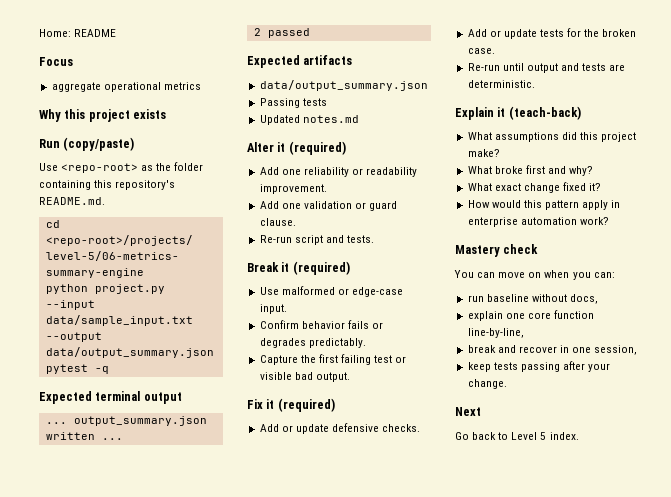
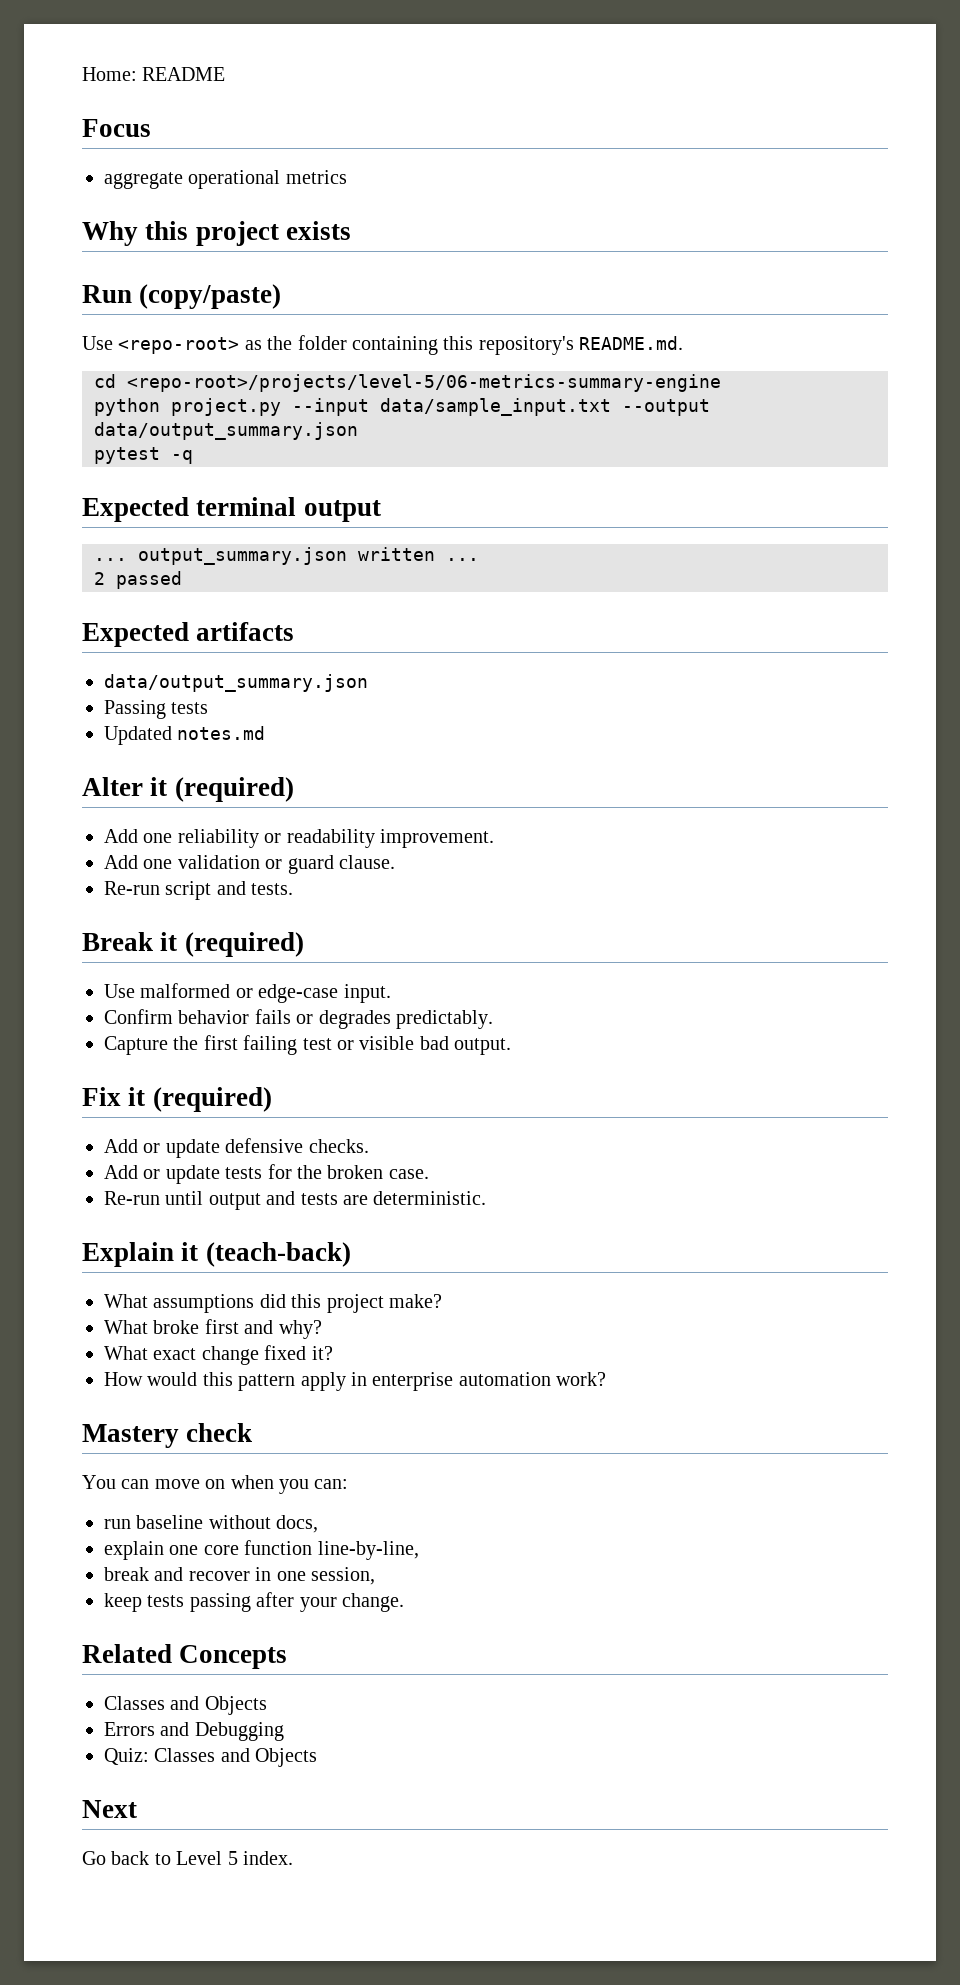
+ Related Concepts
+ Classes and Objects
+ Errors and Debugging
+ Quiz: Classes and Objects

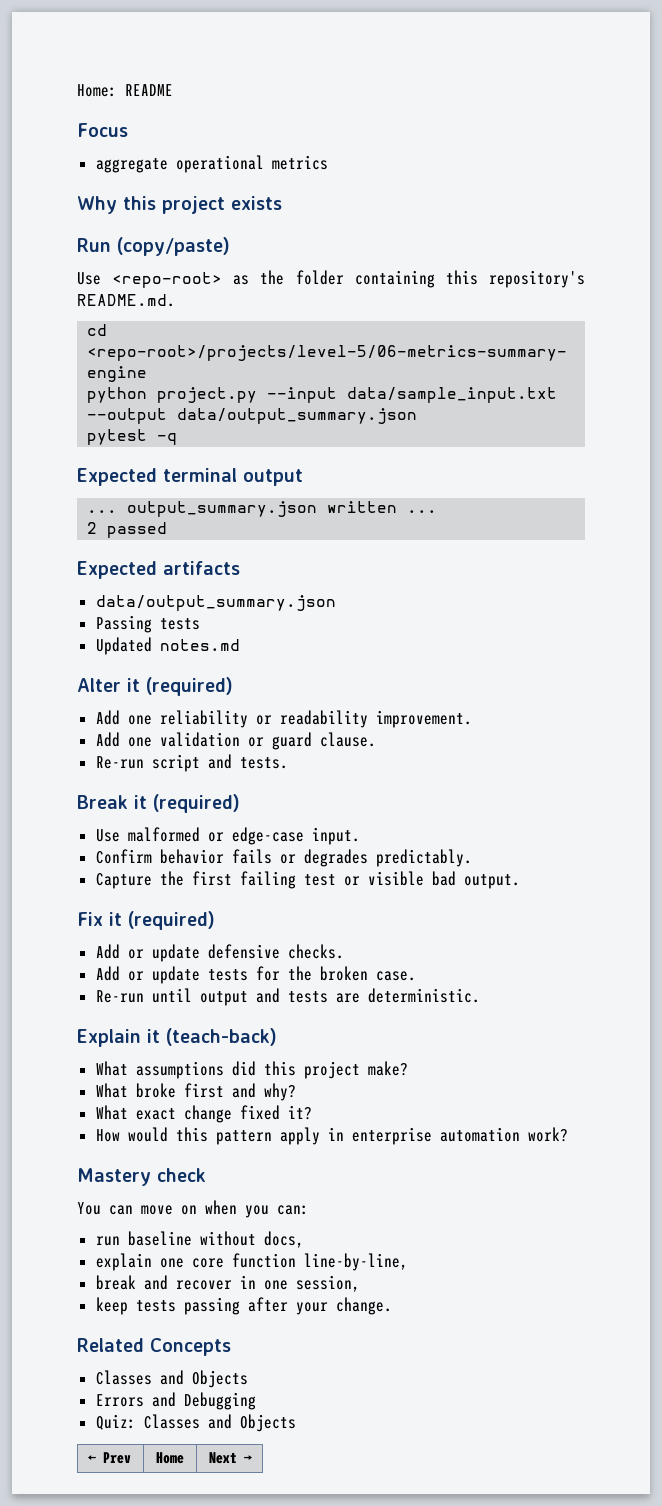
- Next
- Go back to Level 5 index.
+ ← Prev | Home | Next →

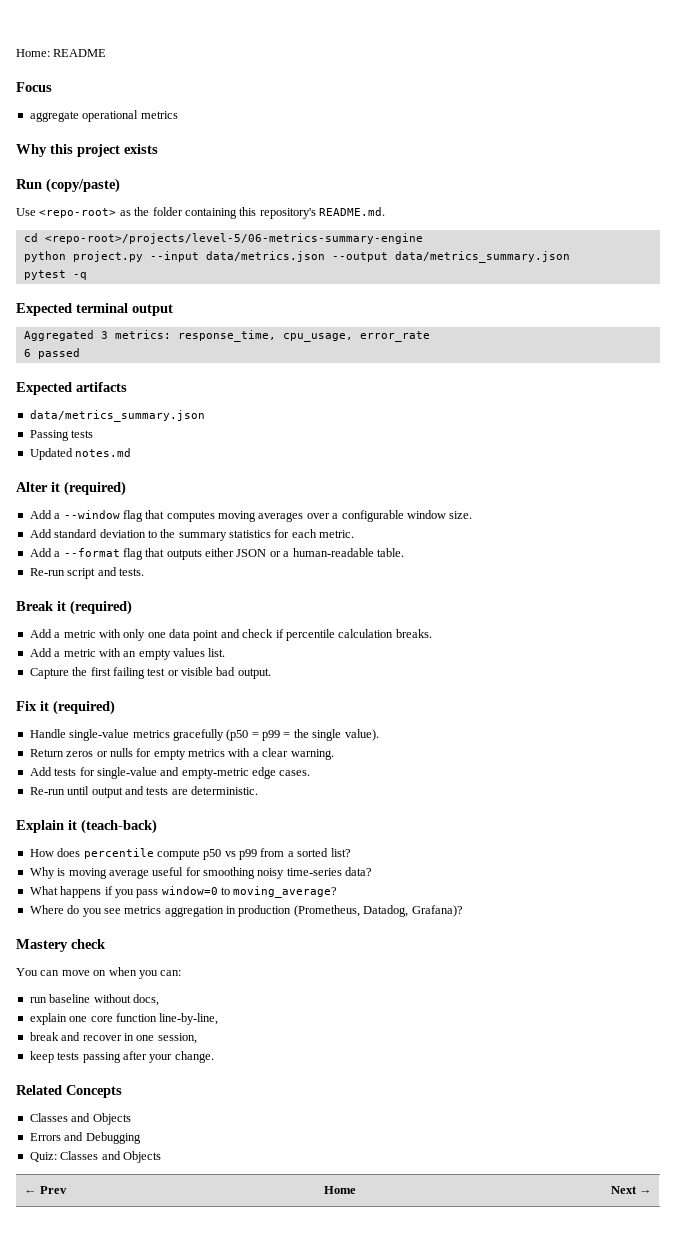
- python project.py --input data/sample_input.txt --output data/output_summary.json
+ python project.py --input data/metrics.json --output data/metrics_summary.json
- ... output_summary.json written ...
- 2 passed
+ Aggregated 3 metrics: response_time, cpu_usage, error_rate
+ 6 passed
  Expected artifacts
- data/output_summary.json
+ data/metrics_summary.json
- Add one reliability or readability improvement.
- Add one validation or guard clause.
+ Add a --window flag that computes moving averages over a configurable window size.
+ Add standard deviation to the summary statistics for each metric.
+ Add a --format flag that outputs either JSON or a human-readable table.
- Use malformed or edge-case input.
- Confirm behavior fails or degrades predictably.
+ Add a metric with only one data point and check if percentile calculation breaks.
+ Add a metric with an empty values list.
- Add or update defensive checks.
- Add or update tests for the broken case.
+ Handle single-value metrics gracefully (p50 = p99 = the single value).
+ Return zeros or nulls for empty metrics with a clear warning.
+ Add tests for single-value and empty-metric edge cases.
- What assumptions did this project make?
- What broke first and why?
- What exact change fixed it?
- How would this pattern apply in enterprise automation work?
+ How does percentile compute p50 vs p99 from a sorted list?
+ Why is moving average useful for smoothing noisy time-series data?
+ What happens if you pass window=0 to moving_average?
+ Where do you see metrics aggregation in production (Prometheus, Datadog, Grafana)?

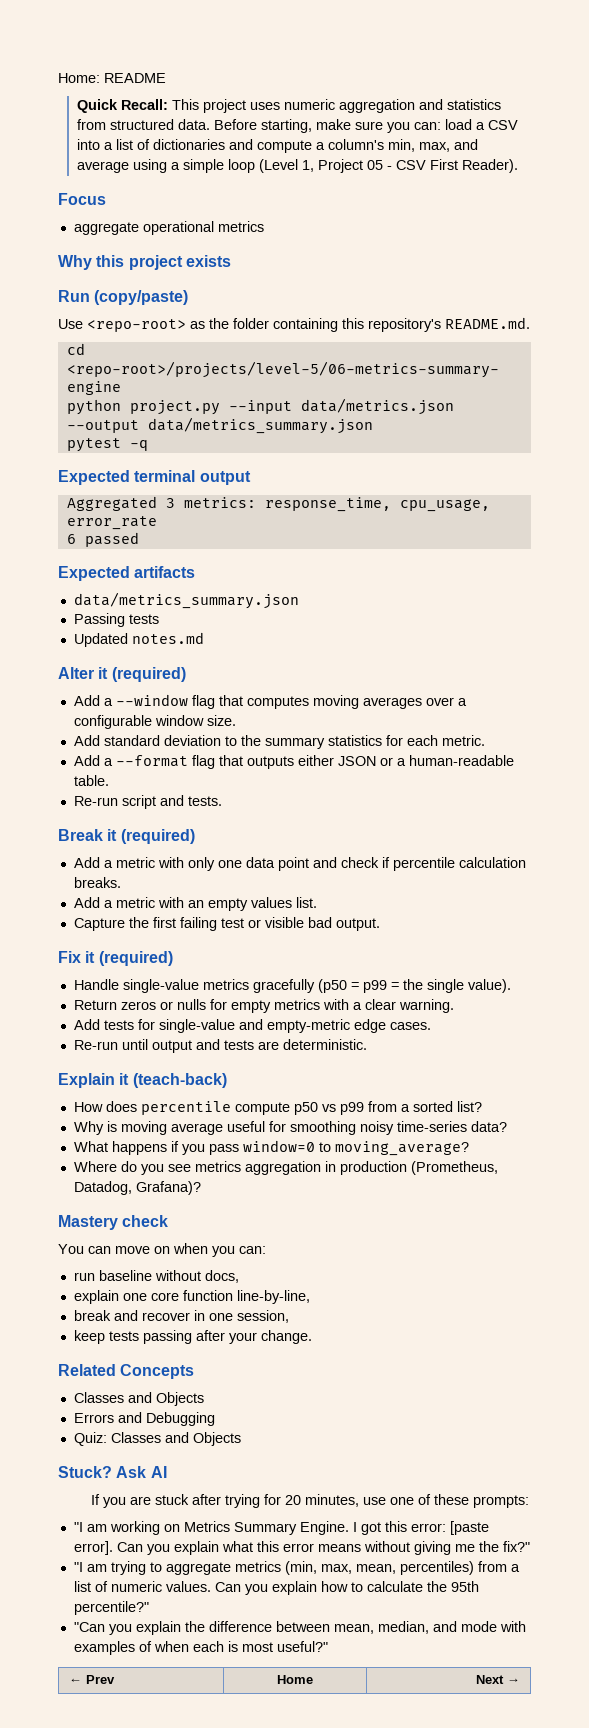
+ Quick Recall: This project uses numeric aggregation and statistics from structured data. Before starting, make sure you can: load a CSV into a list of dictionaries and compute a column's min, max, and average using a simple loop (Level 1, Project 05 - CSV First Reader).
+ Stuck? Ask AI
+ If you are stuck after trying for 20 minutes, use one of these prompts:
+ "I am working on Metrics Summary Engine. I got this error: [paste error]. Can you explain what this error means without giving me the fix?"
+ "I am trying to aggregate metrics (min, max, mean, percentiles) from a list of numeric values. Can you explain how to calculate the 95th percentile?"
+ "Can you explain the difference between mean, median, and mode with examples of when each is most useful?"

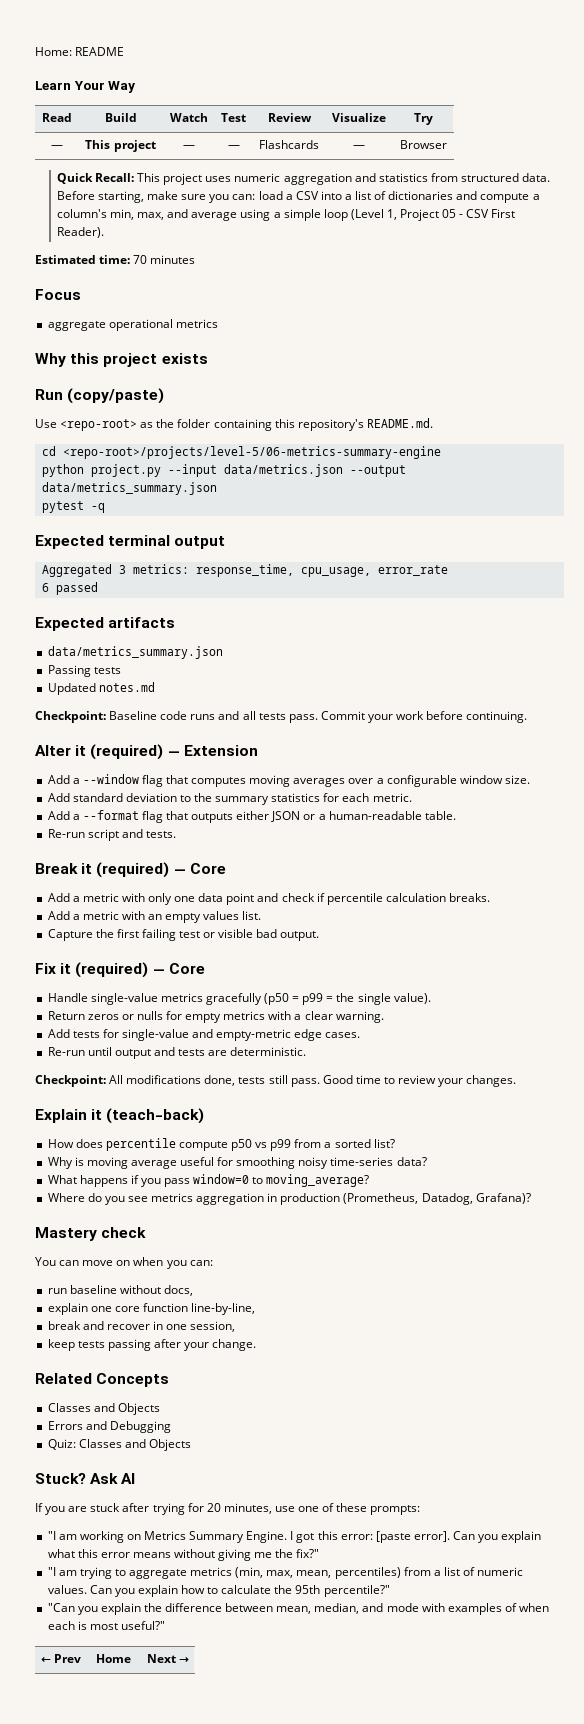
+ Learn Your Way
+ Read | Build | Watch | Test | Review | Visualize | Try
+ — | This project | — | — | Flashcards | — | Browser
+ Estimated time: 70 minutes
+ Checkpoint: Baseline code runs and all tests pass. Commit your work before continuing.
- Alter it (required)
+ Alter it (required) — Extension
- Break it (required)
+ Break it (required) — Core
- Fix it (required)
+ Fix it (required) — Core
+ Checkpoint: All modifications done, tests still pass. Good time to review your changes.

